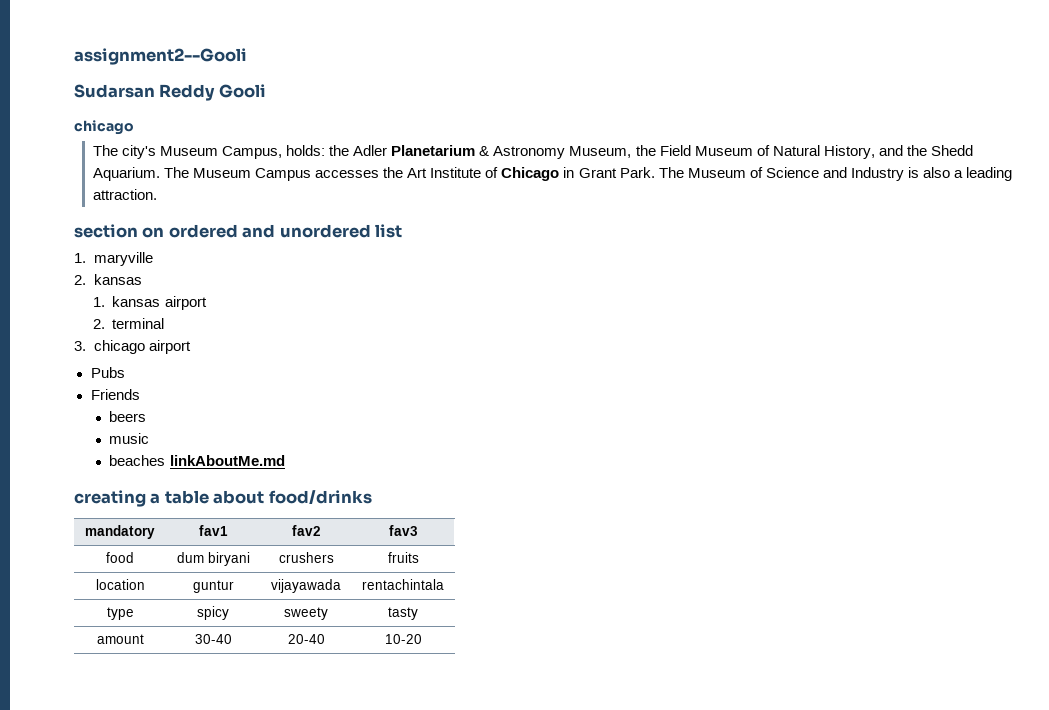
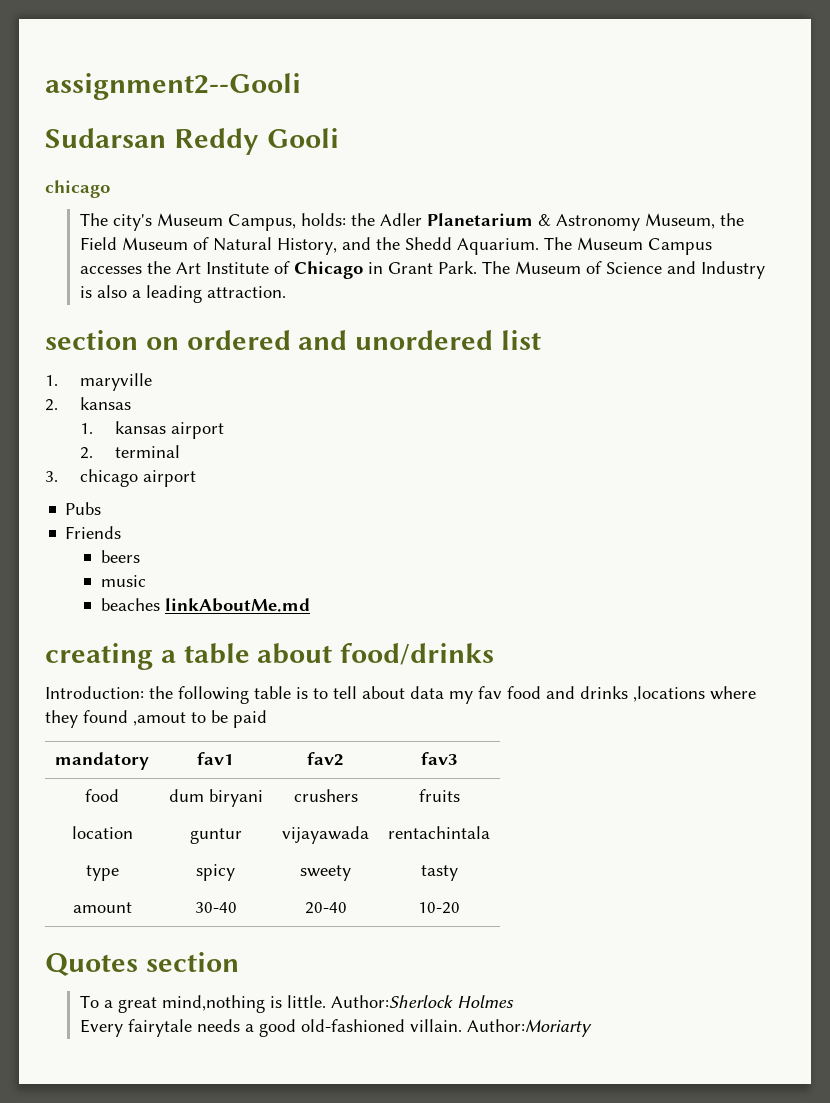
+ Introduction: the following table is to tell about data my fav food and drinks ,locations where they found ,amout to be paid
+ Quotes section
+ To a great mind,nothing is little. Author:Sherlock Holmes
+ Every fairytale needs a good old-fashioned villain. Author:Moriarty

